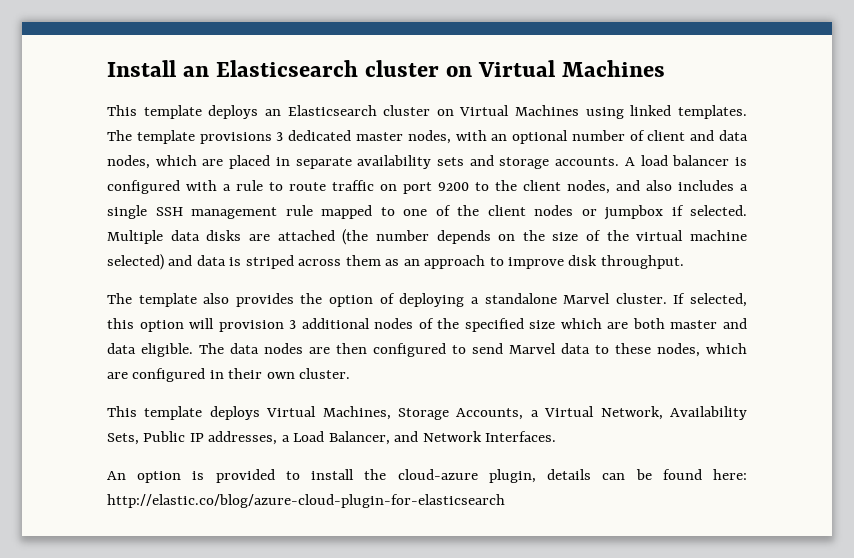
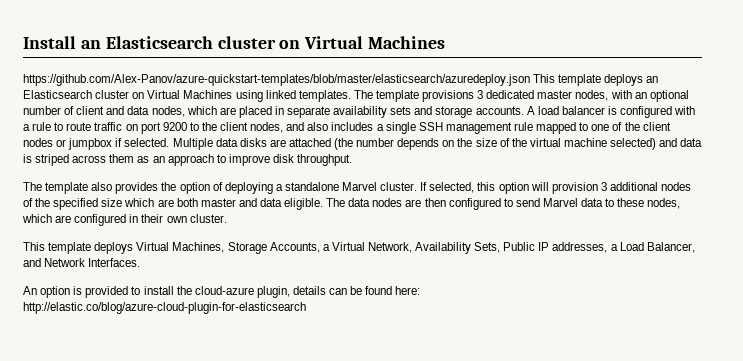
- This template deploys an Elasticsearch cluster on Virtual Machines using linked templates.
+ https://github.com/Alex-Panov/azure-quickstart-templates/blob/master/elasticsearch/azuredeploy.json This template deploys an Elasticsearch cluster on Virtual Machines using linked templates.

